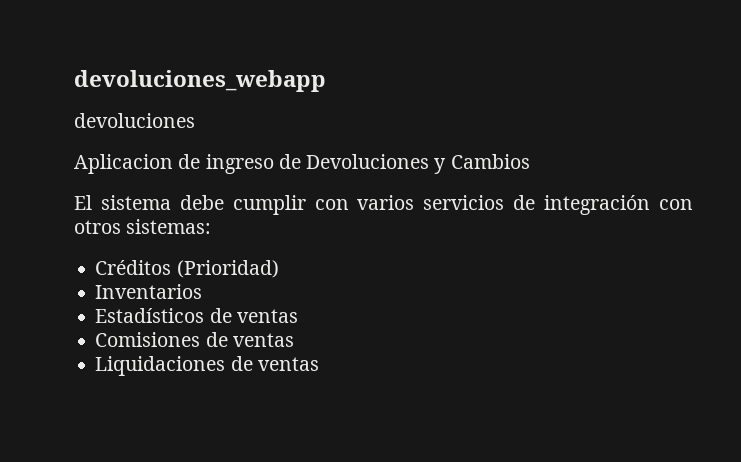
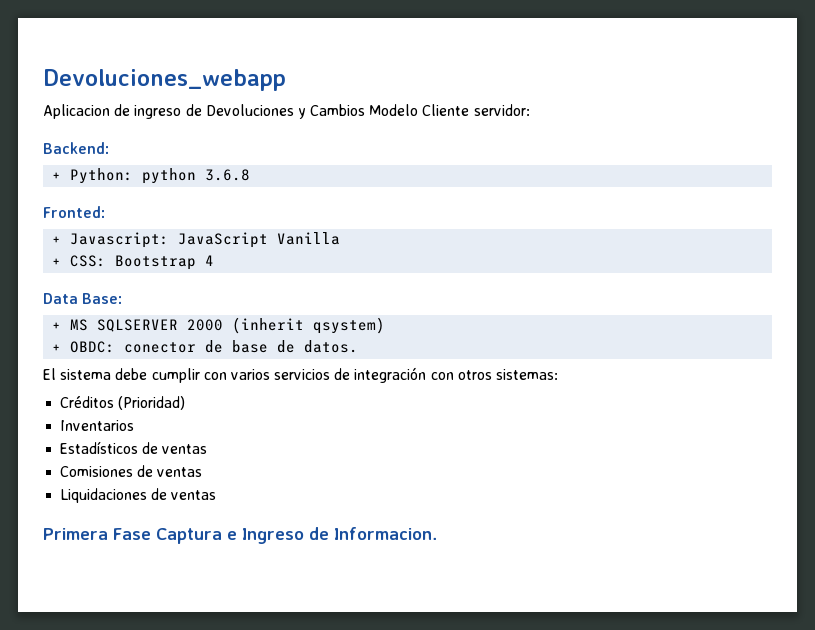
- devoluciones_webapp
- devoluciones
+ Devoluciones_webapp
- Aplicacion de ingreso de Devoluciones y Cambios
+ Aplicacion de ingreso de Devoluciones y Cambios Modelo Cliente servidor:
+ Backend:
+ + Python: python 3.6.8
+ Fronted:
+ + Javascript: JavaScript Vanilla
+ + CSS: Bootstrap 4
+ Data Base:
+ + MS SQLSERVER 2000 (inherit qsystem)
+ + OBDC: conector de base de datos.
+ Primera Fase Captura e Ingreso de Informacion.

